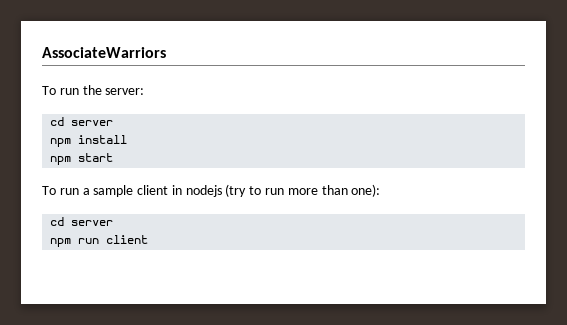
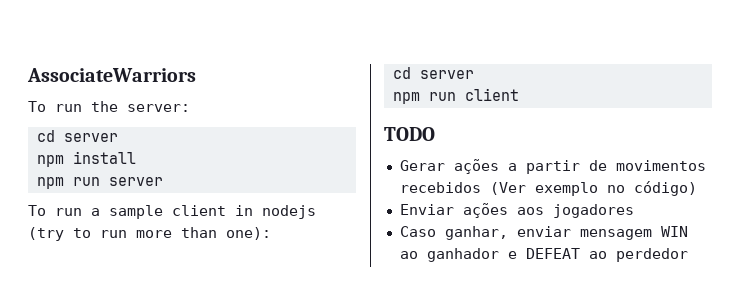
- npm start
+ npm run server
+ TODO
+ Gerar ações a partir de movimentos recebidos (Ver exemplo no código)
+ Enviar ações aos jogadores
+ Caso ganhar, enviar mensagem WIN ao ganhador e DEFEAT ao perdedor

